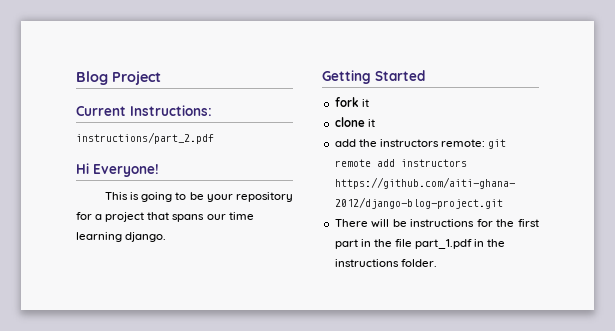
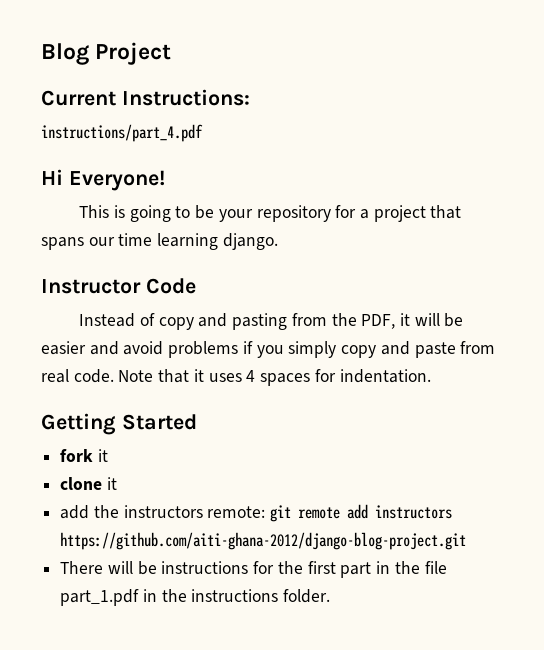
- instructions/part_2.pdf
+ instructions/part_4.pdf
+ Instructor Code
+ Instead of copy and pasting from the PDF, it will be easier and avoid problems if you simply copy and paste from real code. Note that it uses 4 spaces for indentation.

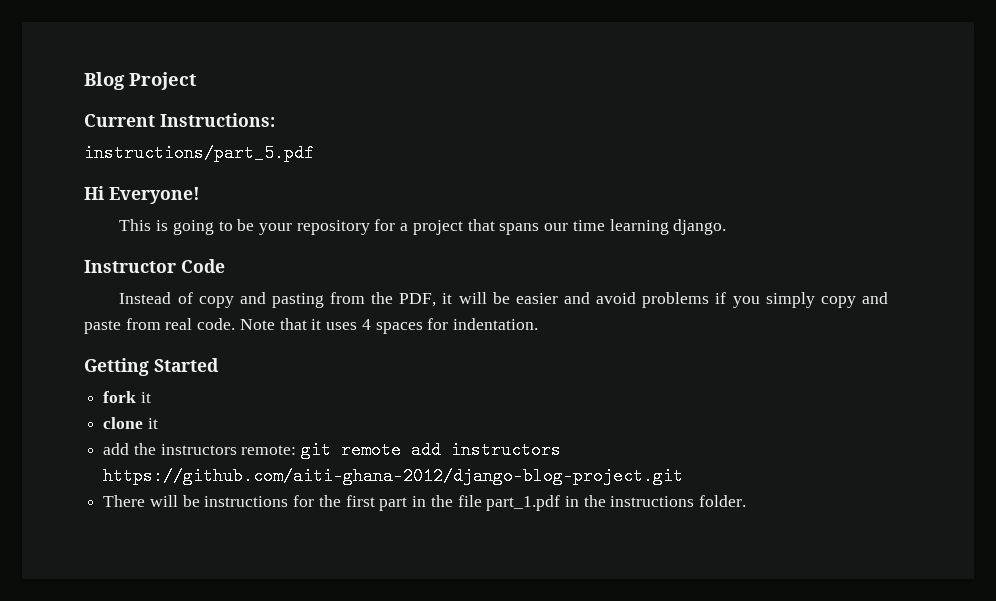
- instructions/part_4.pdf
+ instructions/part_5.pdf

